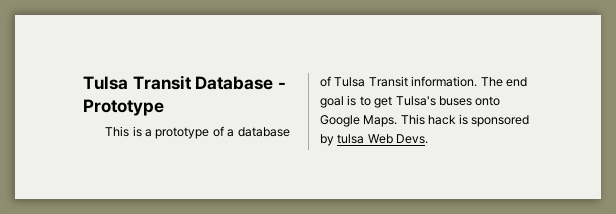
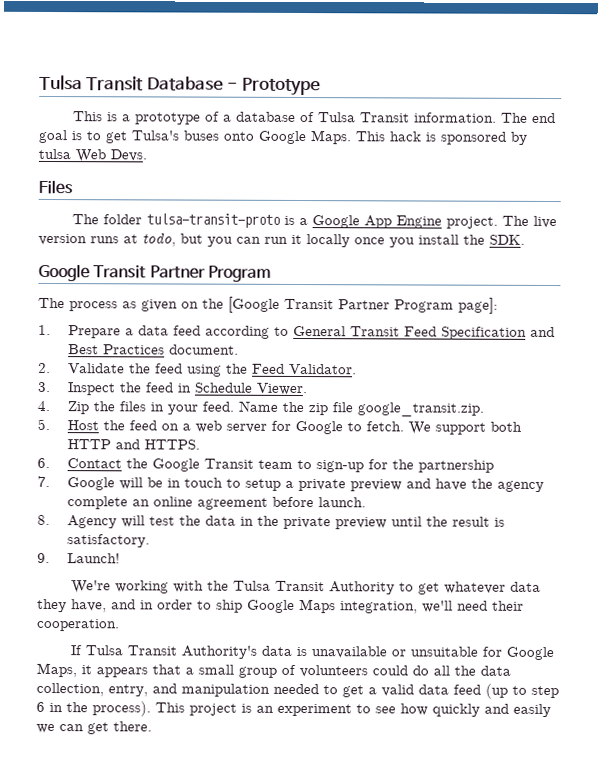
+ Files
+ The folder tulsa-transit-proto is a Google App Engine project. The live version runs at todo, but you can run it locally once you install the SDK.
+ Google Transit Partner Program
+ The process as given on the [Google Transit Partner Program page]:
+ 1. Prepare a data feed according to General Transit Feed Specification and Best Practices document.
+ 2. Validate the feed using the Feed Validator.
+ 3. Inspect the feed in Schedule Viewer.
+ 4. Zip the files in your feed. Name the zip file google_transit.zip.
+ 5. Host the feed on a web server for Google to fetch. We support both HTTP and HTTPS.
+ 6. Contact the Google Transit team to sign-up for the partnership
+ 7. Google will be in touch to setup a private preview and have the agency complete an online agreement before launch.
+ 8. Agency will test the data in the private preview until the result is satisfactory.
+ 9. Launch!
+ We're working with the Tulsa Transit Authority to get whatever data they have, and in order to ship Google Maps integration, we'll need their cooperation.
+ If Tulsa Transit Authority's data is unavailable or unsuitable for Google Maps, it appears that a small group of volunteers could do all the data collection, entry, and manipulation needed to get a valid data feed (up to step 6 in the process). This project is an experiment to see how quickly and easily we can get there.

